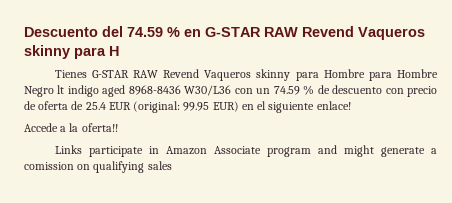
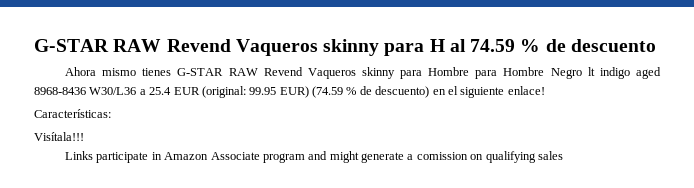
- Descuento del 74.59 % en G-STAR RAW Revend Vaqueros skinny para H
- Tienes G-STAR RAW Revend Vaqueros skinny para Hombre para Hombre Negro lt indigo aged 8968-8436 W30/L36 con un 74.59 % de descuento con precio de oferta de 25.4 EUR (original: 99.95 EUR) en el siguiente enlace!
+ G-STAR RAW Revend Vaqueros skinny para H al 74.59 % de descuento
+ Ahora mismo tienes G-STAR RAW Revend Vaqueros skinny para Hombre para Hombre Negro lt indigo aged 8968-8436 W30/L36 a 25.4 EUR (original: 99.95 EUR) (74.59 % de descuento) en el siguiente enlace!
- Accede a la oferta!!
+ Características:
+ Visítala!!!

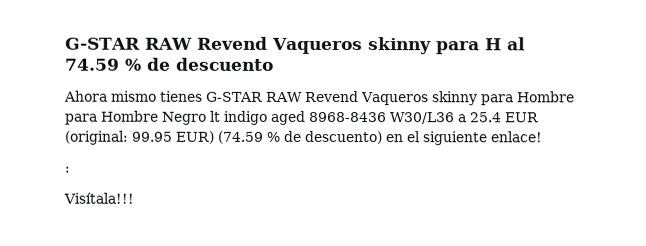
- Características:
+ :
- Links participate in Amazon Associate program and might generate a comission on qualifying sales

